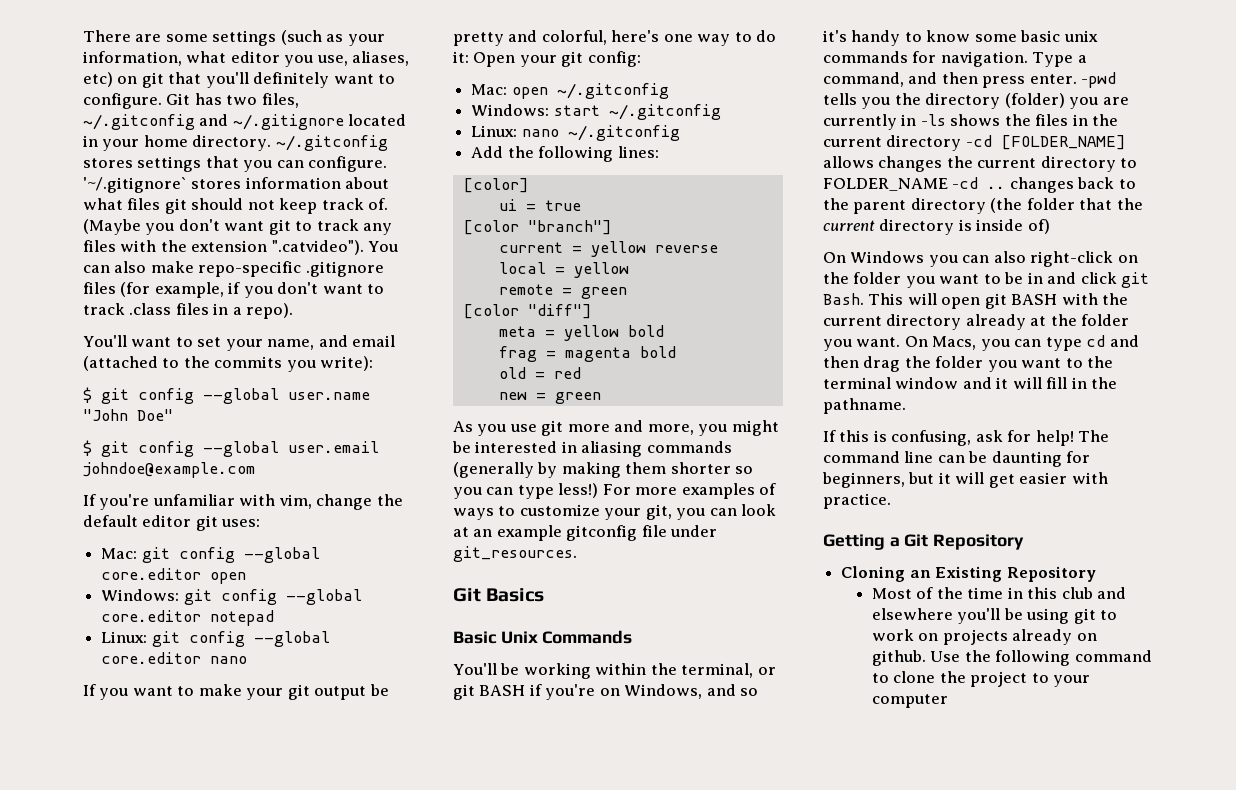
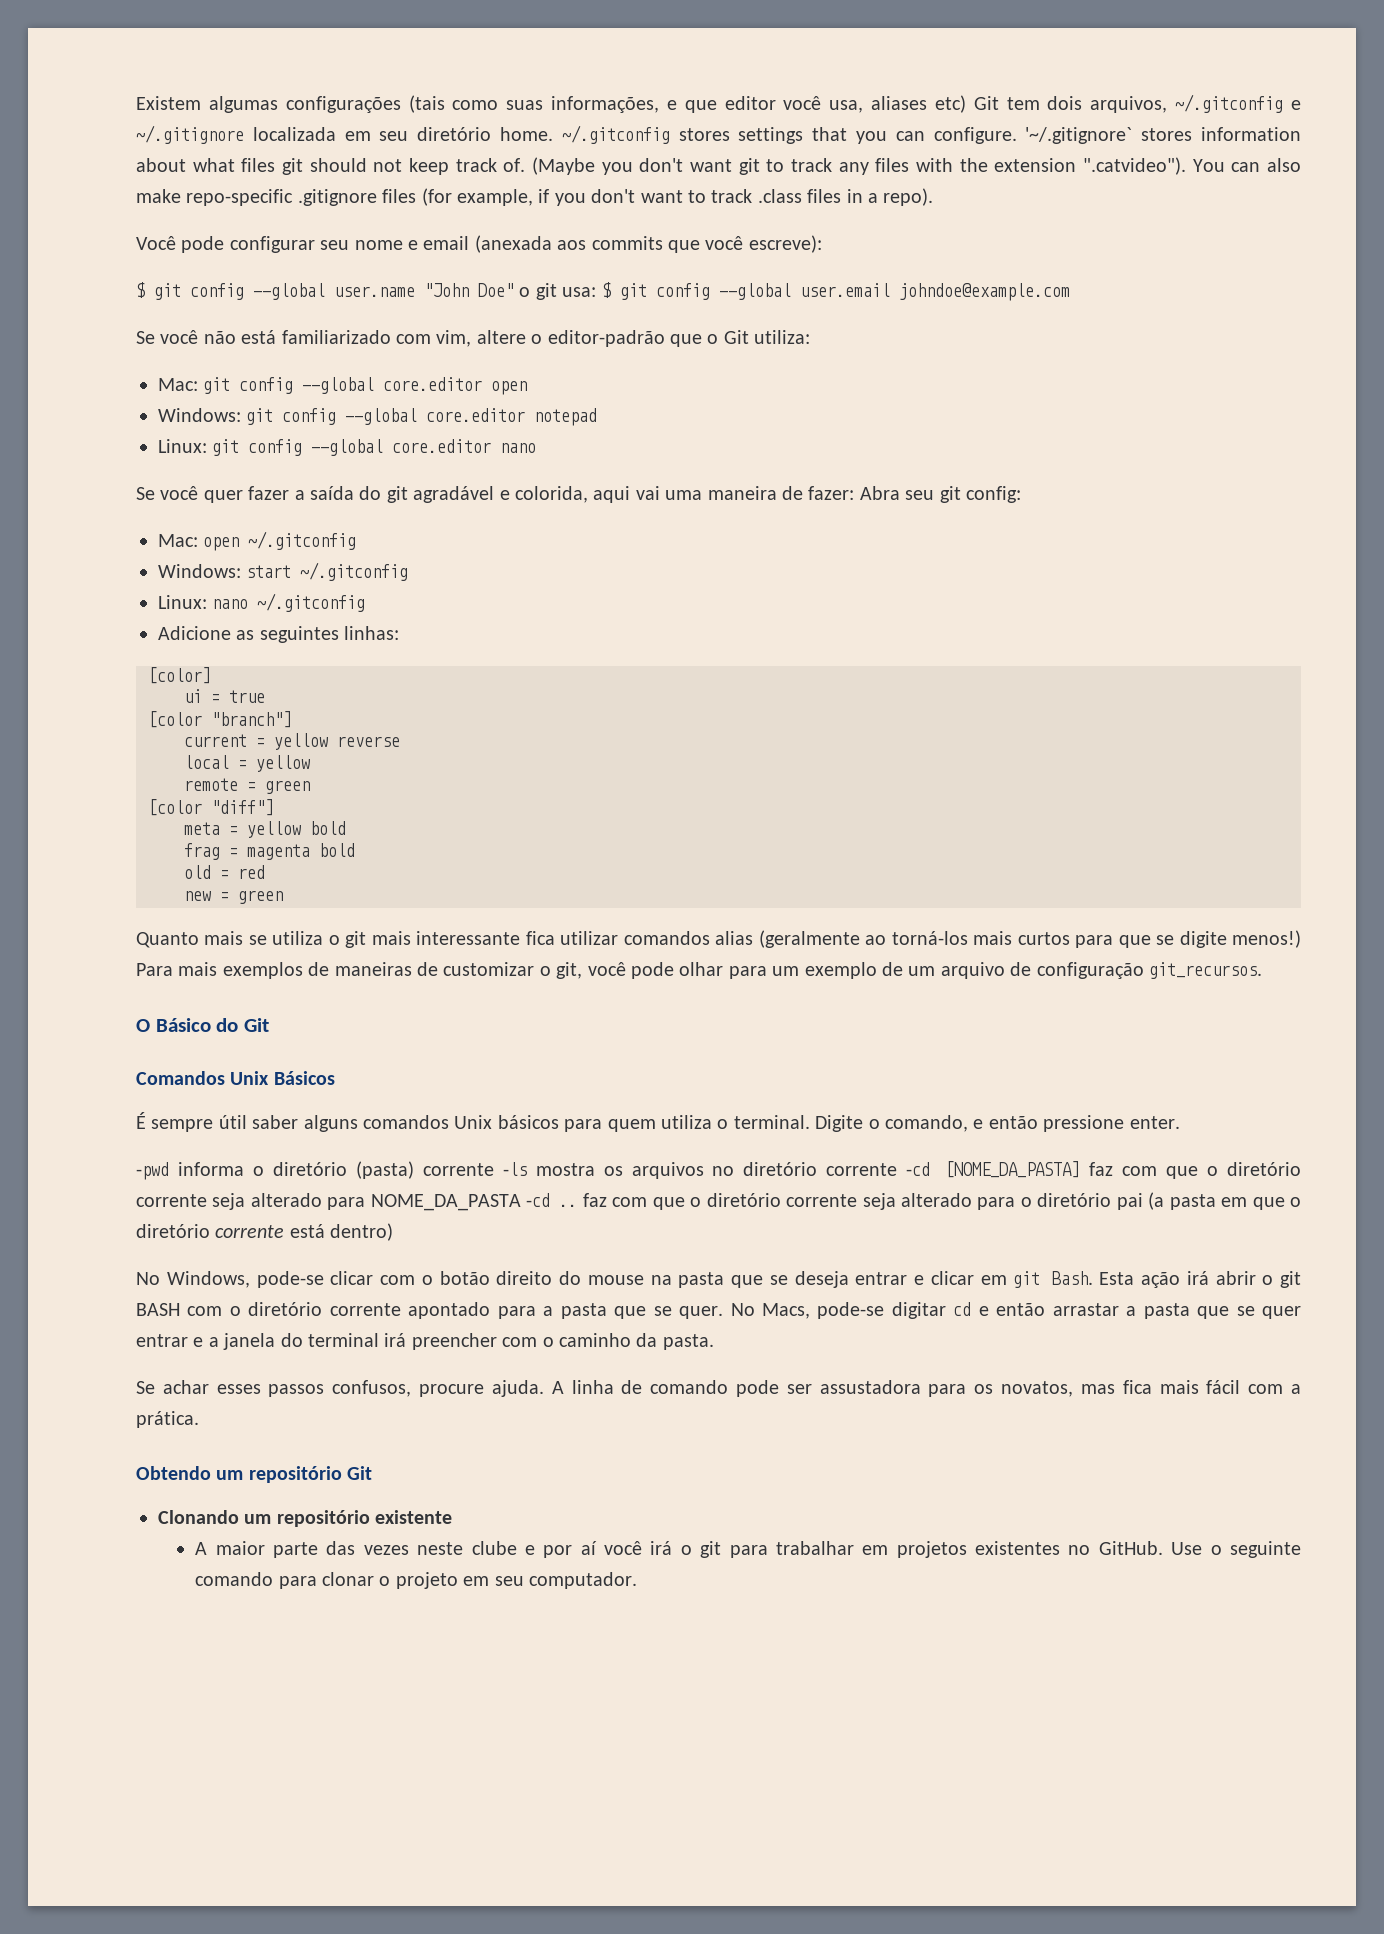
- There are some settings (such as your information, what editor you use, aliases, etc) on git that you'll definitely want to configure. Git has two files, ~/.gitconfig and ~/.gitignore located in your home directory.
+ Existem algumas configurações (tais como suas informações, e que editor você usa, aliases etc) Git tem dois arquivos, ~/.gitconfig e ~/.gitignore localizada em seu diretório home.
- You'll want to set your name, and email (attached to the commits you write):
+ Você pode configurar seu nome e email (anexada aos commits que você escreve):
- $ git config --global user.name "John Doe"
- $ git config --global user.email johndoe@example.com
+ $ git config --global user.name "John Doe" o git usa: $ git config --global user.email johndoe@example.com
- If you're unfamiliar with vim, change the default editor git uses:
+ Se você não está familiarizado com vim, altere o editor-padrão que o Git utiliza:
- If you want to make your git output be pretty and colorful, here's one way to do it: Open your git config:
+ Se você quer fazer a saída do git agradável e colorida, aqui vai uma maneira de fazer: Abra seu git config:
- Add the following lines:
+ Adicione as seguintes linhas:
- As you use git more and more, you might be interested in aliasing commands (generally by making them shorter so you can type less!) For more examples of ways to customize your git, you can look at an example gitconfig file under git_resources.
- Git Basics
- Basic Unix Commands
- You'll be working within the terminal, or git BASH if you're on Windows, and so it's handy to know some basic unix commands for navigation. Type a command, and then press enter. -pwd tells you the directory (folder) you are currently in -ls shows the files in the current directory -cd [FOLDER_NAME] allows changes the current directory to FOLDER_NAME -cd .. changes back to the parent directory (the folder that the current directory is inside of)
- On Windows you can also right-click on the folder you want to be in and click git Bash. This will open git BASH with the current directory already at the folder you want. On Macs, you can type cd and then drag the folder you want to the terminal window and it will fill in the pathname.
- If this is confusing, ask for help! The command line can be daunting for beginners, but it will get easier with practice.
- Getting a Git Repository
- Cloning an Existing Repository
- Most of the time in this club and elsewhere you'll be using git to work on projects already on github. Use the following command to clone the project to your computer
+ Quanto mais se utiliza o git mais interessante fica utilizar comandos alias (geralmente ao torná-los mais curtos para que se digite menos!) Para mais exemplos de maneiras de customizar o git, você pode olhar para um exemplo de um arquivo de configuração git_recursos.
+ O Básico do Git
+ Comandos Unix Básicos
+ É sempre útil saber alguns comandos Unix básicos para quem utiliza o terminal. Digite o comando, e então pressione enter.
+ -pwd informa o diretório (pasta) corrente -ls mostra os arquivos no diretório corrente -cd [NOME_DA_PASTA] faz com que o diretório corrente seja alterado para NOME_DA_PASTA -cd .. faz com que o diretório corrente seja alterado para o diretório pai (a pasta em que o diretório corrente está dentro)
+ No Windows, pode-se clicar com o botão direito do mouse na pasta que se deseja entrar e clicar em git Bash. Esta ação irá abrir o git BASH com o diretório corrente apontado para a pasta que se quer. No Macs, pode-se digitar cd e então arrastar a pasta que se quer entrar e a janela do terminal irá preencher com o caminho da pasta.
+ Se achar esses passos confusos, procure ajuda. A linha de comando pode ser assustadora para os novatos, mas fica mais fácil com a prática.
+ Obtendo um repositório Git
+ Clonando um repositório existente
+ A maior parte das vezes neste clube e por aí você irá o git para trabalhar em projetos existentes no GitHub. Use o seguinte comando para clonar o projeto em seu computador.

